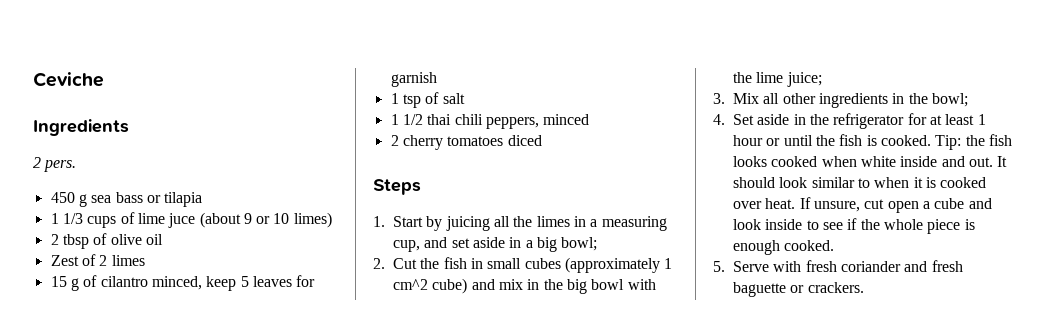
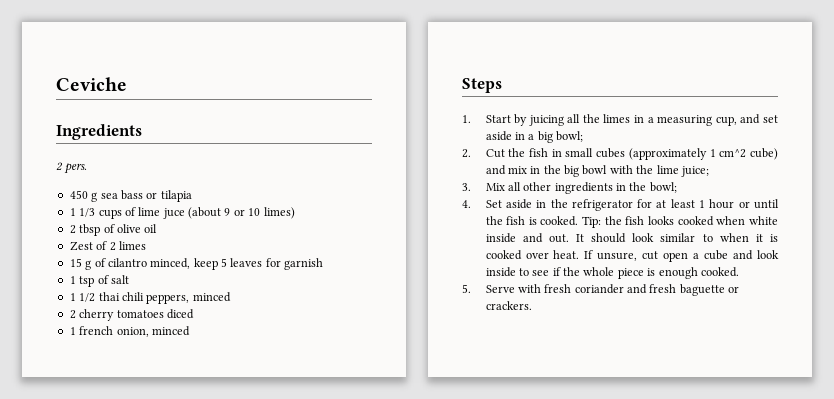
+ 1 french onion, minced

